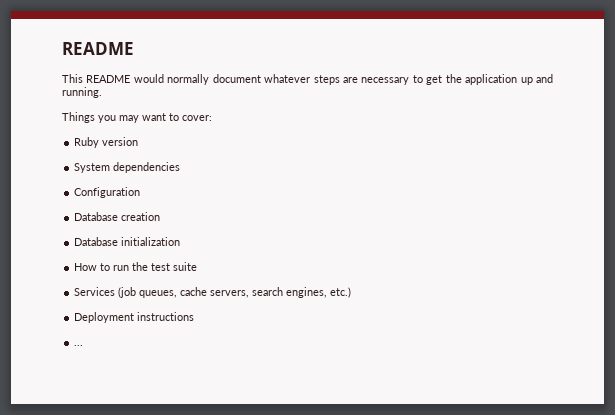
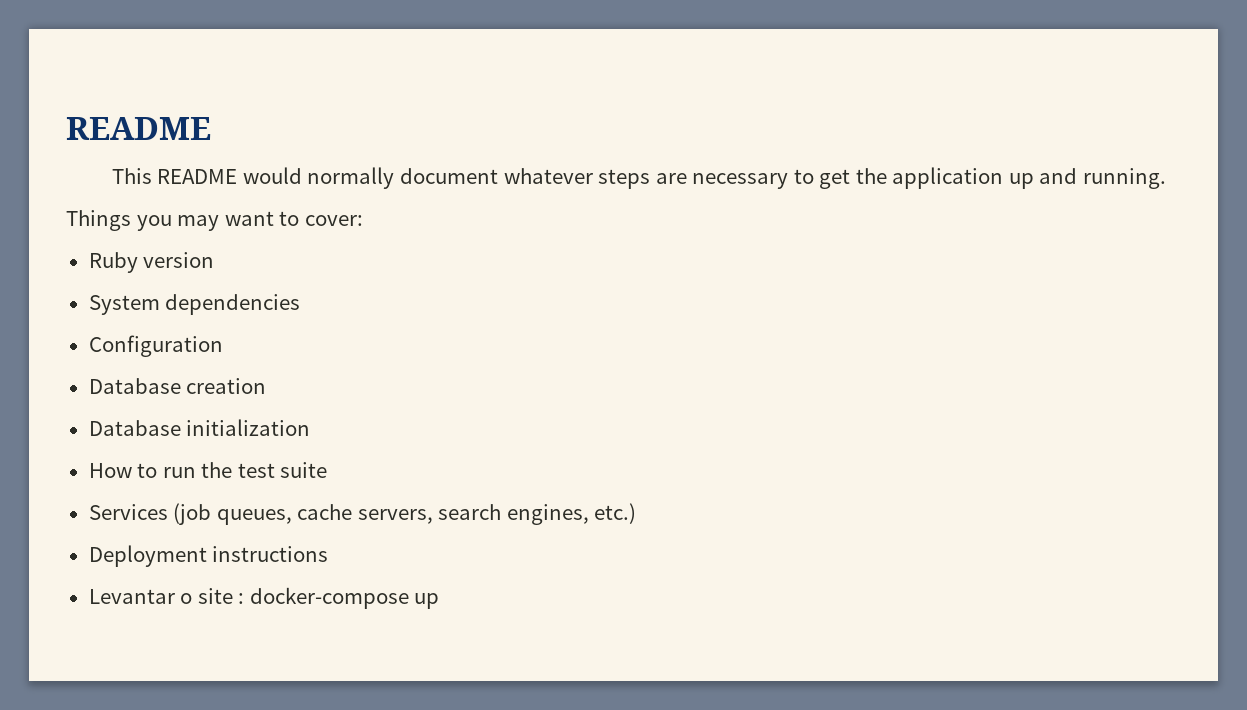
- ...
+ Levantar o site : docker-compose up

